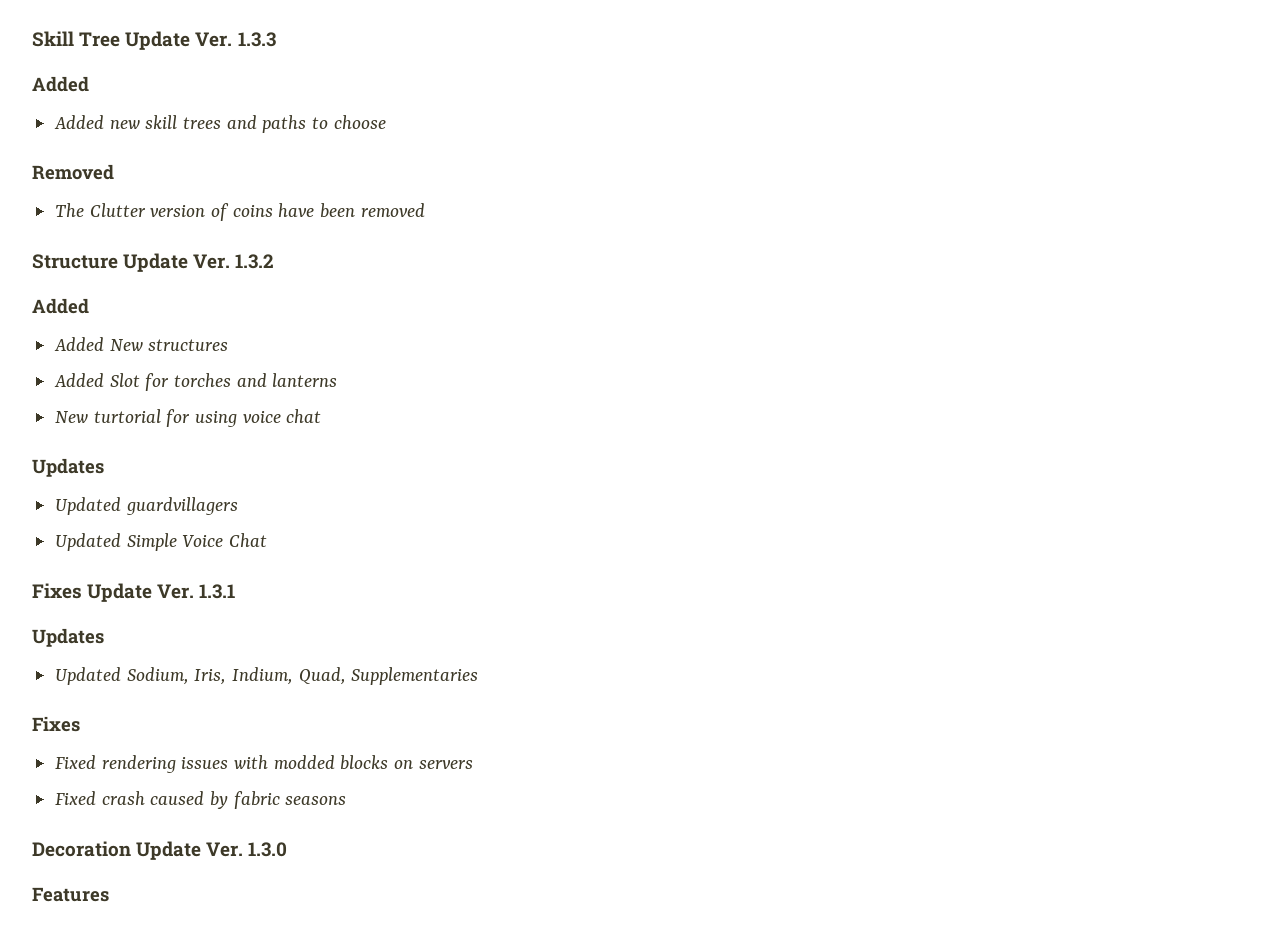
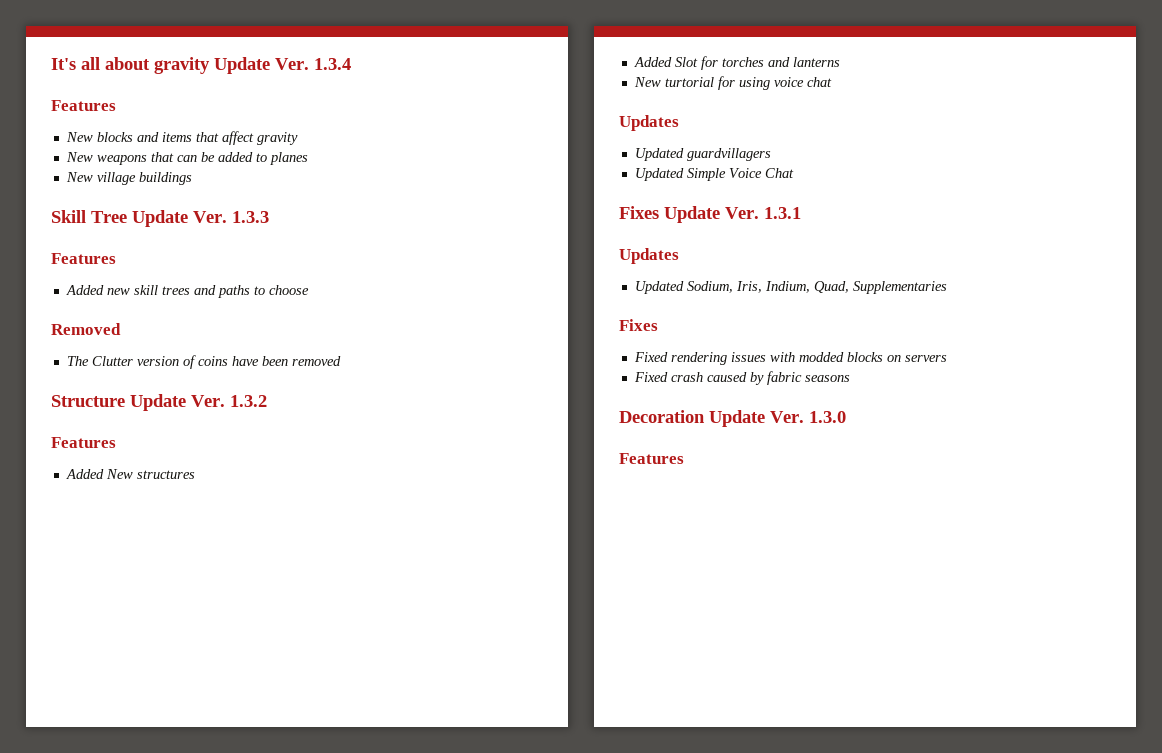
+ It's all about gravity Update Ver. 1.3.4
+ Features
+ New blocks and items that affect gravity
+ New weapons that can be added to planes
+ New village buildings
  Skill Tree Update Ver. 1.3.3
- Added
+ Features
  Structure Update Ver. 1.3.2
- Added
+ Features

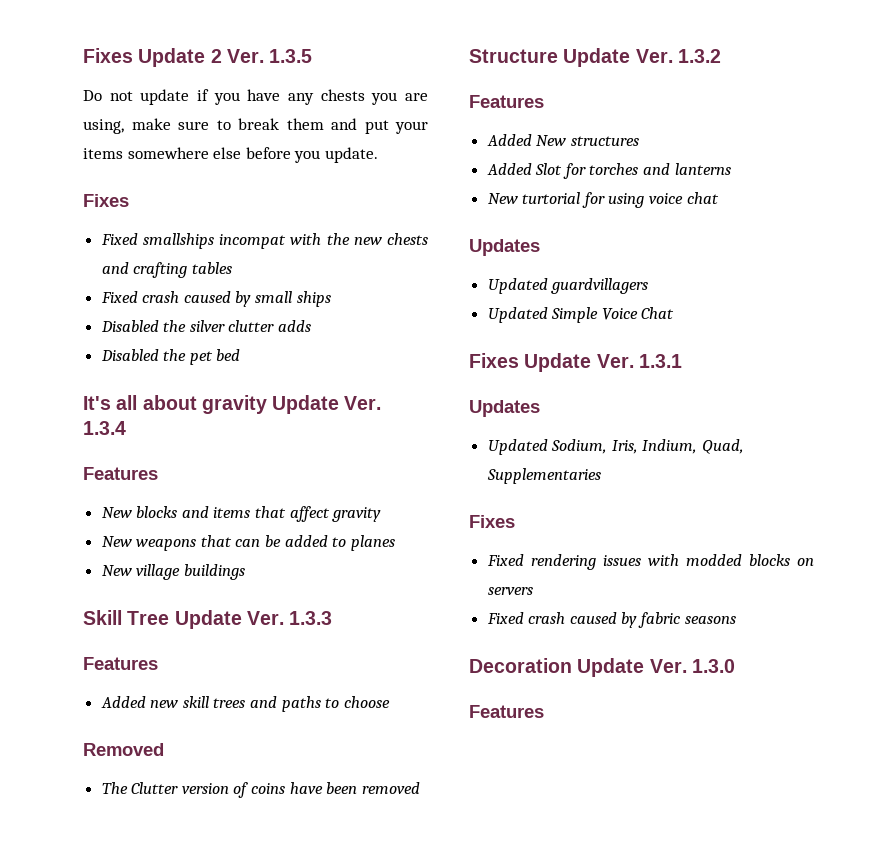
+ Fixes Update 2 Ver. 1.3.5
+ Do not update if you have any chests you are using, make sure to break them and put your items somewhere else before you update.
+ Fixes
+ Fixed smallships incompat with the new chests and crafting tables
+ Fixed crash caused by small ships
+ Disabled the silver clutter adds
+ Disabled the pet bed

